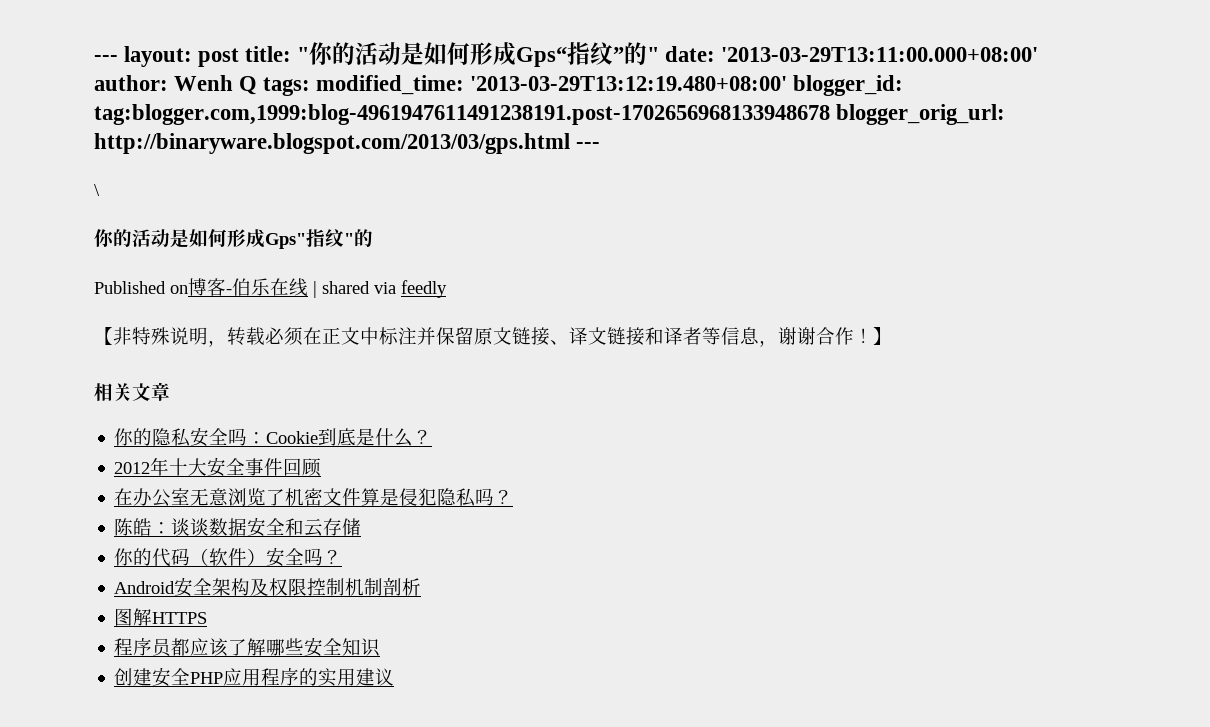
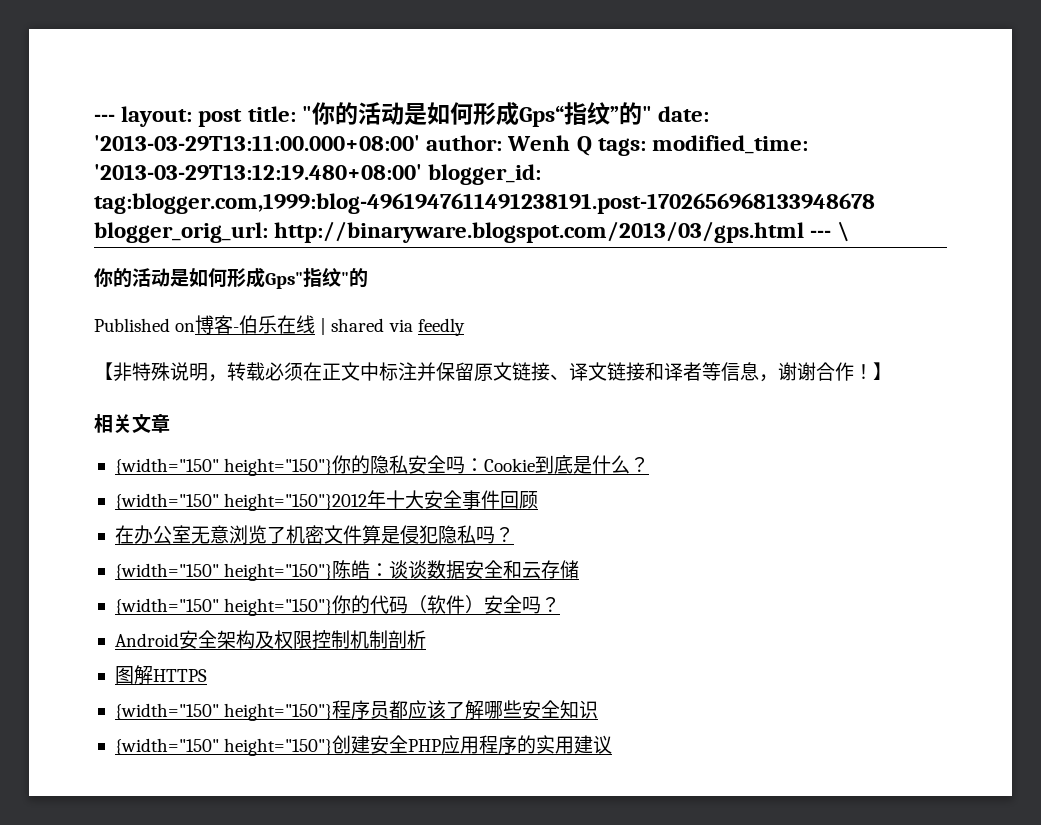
- --- layout: post title: "你的活动是如何形成Gps“指纹”的" date: '2013-03-29T13:11:00.000+08:00' author: Wenh Q tags: modified_time: '2013-03-29T13:12:19.480+08:00' blogger_id: tag:blogger.com,1999:blog-4961947611491238191.post-1702656968133948678 blogger_orig_url: http://binaryware.blogspot.com/2013/03/gps.html ---
- \
+ --- layout: post title: "你的活动是如何形成Gps“指纹”的" date: '2013-03-29T13:11:00.000+08:00' author: Wenh Q tags: modified_time: '2013-03-29T13:12:19.480+08:00' blogger_id: tag:blogger.com,1999:blog-4961947611491238191.post-1702656968133948678 blogger_orig_url: http://binaryware.blogspot.com/2013/03/gps.html --- \
- 你的隐私安全吗：Cookie到底是什么？
+ {width="150" height="150"}你的隐私安全吗：Cookie到底是什么？
- 2012年十大安全事件回顾
+ {width="150" height="150"}2012年十大安全事件回顾
- 陈皓：谈谈数据安全和云存储
+ {width="150" height="150"}陈皓：谈谈数据安全和云存储
- 你的代码（软件）安全吗？
+ {width="150" height="150"}你的代码（软件）安全吗？
- 程序员都应该了解哪些安全知识
+ {width="150" height="150"}程序员都应该了解哪些安全知识
- 创建安全PHP应用程序的实用建议
+ {width="150" height="150"}创建安全PHP应用程序的实用建议

